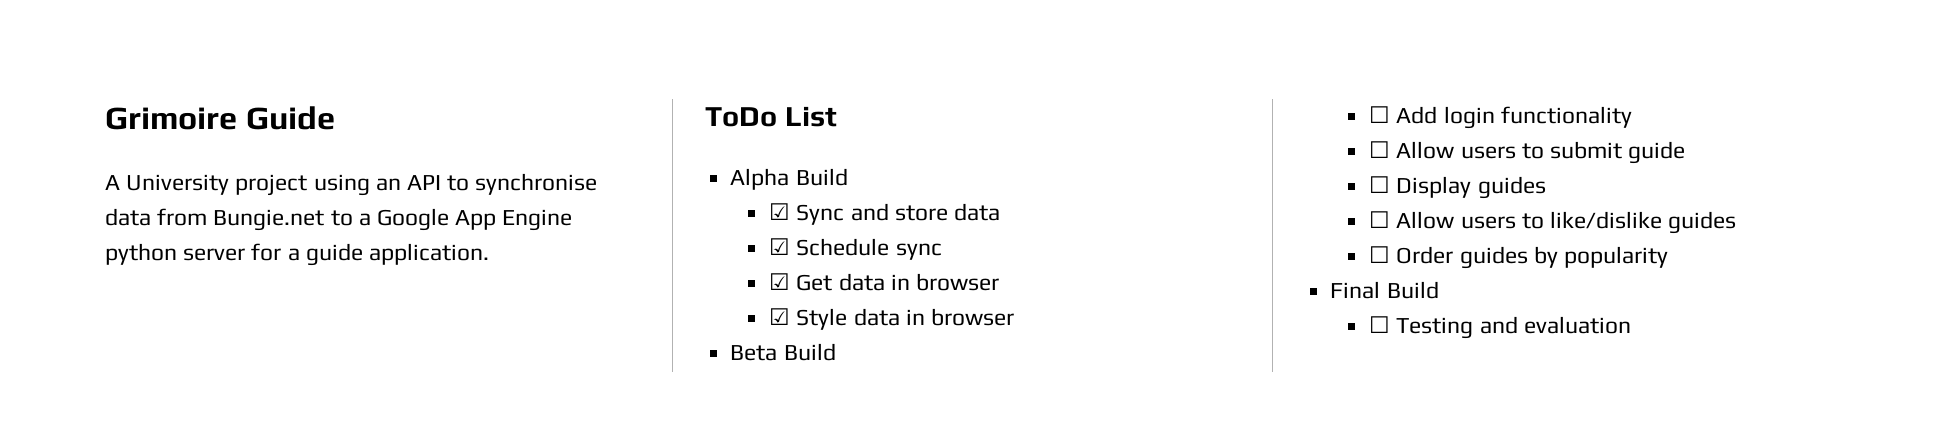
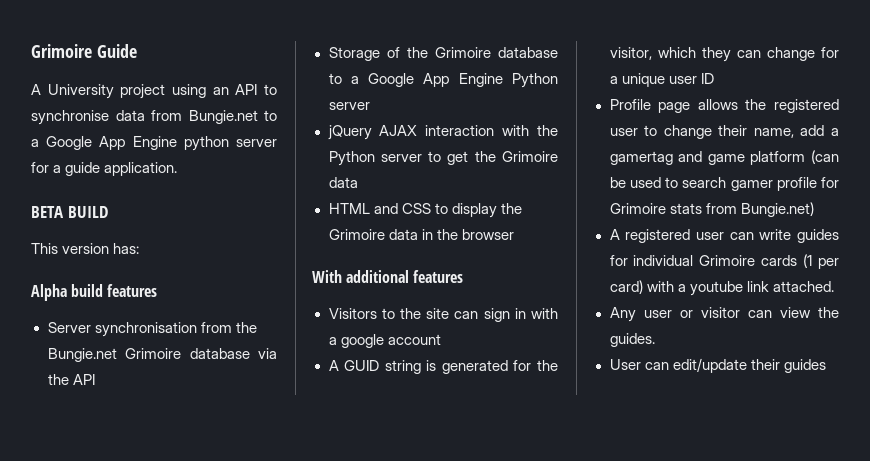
- ToDo List
- Alpha Build
- ☑ Sync and store data
- ☑ Schedule sync
- ☑ Get data in browser
- ☑ Style data in browser
- Beta Build
- ☐ Add login functionality
- ☐ Allow users to submit guide
- ☐ Display guides
- ☐ Allow users to like/dislike guides
- ☐ Order guides by popularity
- Final Build
- ☐ Testing and evaluation
+ BETA BUILD
+ This version has:
+ Alpha build features
+ Server synchronisation from the Bungie.net Grimoire database via the API
+ Storage of the Grimoire database to a Google App Engine Python server
+ jQuery AJAX interaction with the Python server to get the Grimoire data
+ HTML and CSS to display the Grimoire data in the browser
+ With additional features
+ Visitors to the site can sign in with a google account
+ A GUID string is generated for the visitor, which they can change for a unique user ID
+ Profile page allows the registered user to change their name, add a gamertag and game platform (can be used to search gamer profile for Grimoire stats from Bungie.net)
+ A registered user can write guides for individual Grimoire cards (1 per card) with a youtube link attached.
+ Any user or visitor can view the guides.
+ User can edit/update their guides

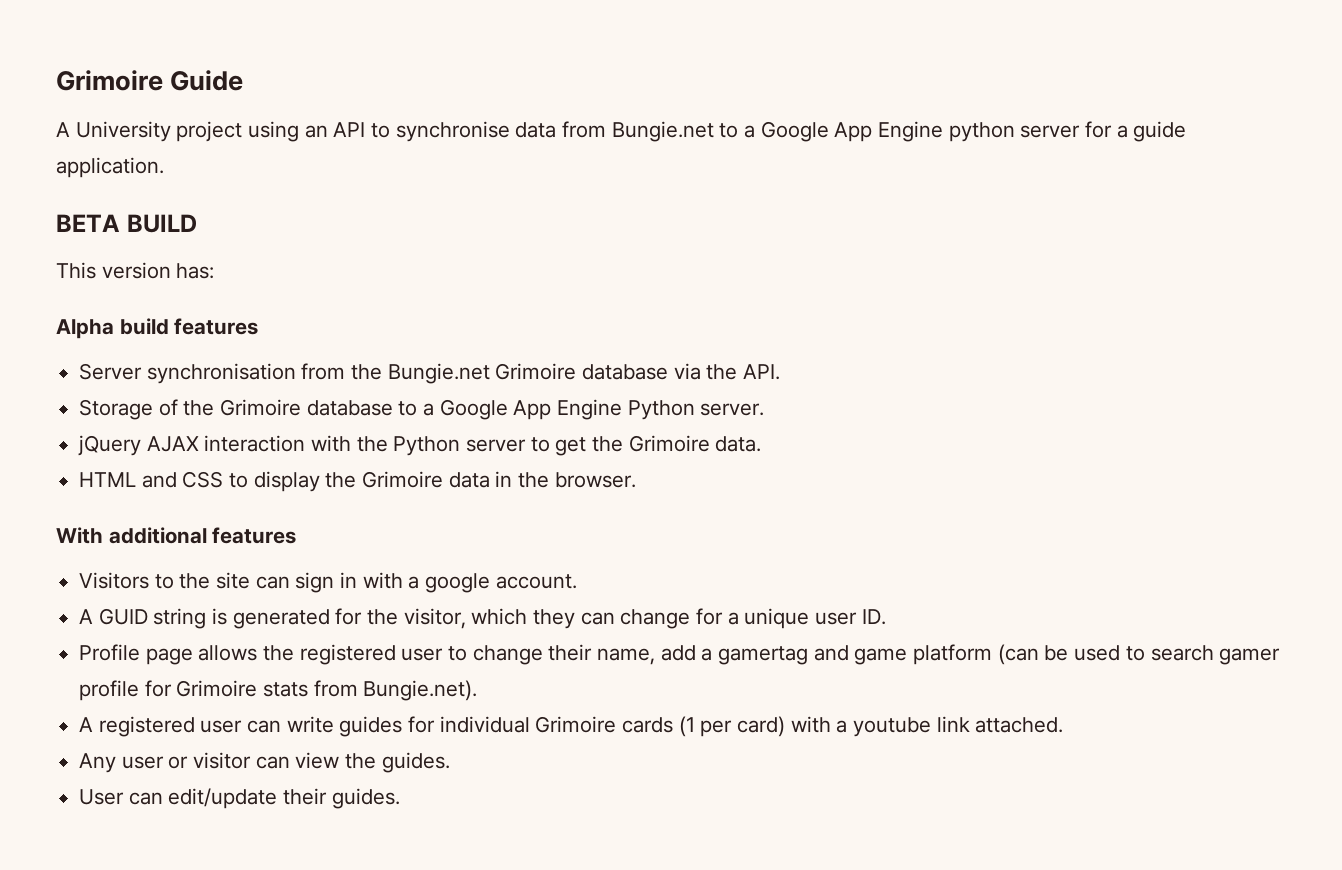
- Server synchronisation from the Bungie.net Grimoire database via the API
+ Server synchronisation from the Bungie.net Grimoire database via the API.
- Storage of the Grimoire database to a Google App Engine Python server
+ Storage of the Grimoire database to a Google App Engine Python server.
- jQuery AJAX interaction with the Python server to get the Grimoire data
+ jQuery AJAX interaction with the Python server to get the Grimoire data.
- HTML and CSS to display the Grimoire data in the browser
+ HTML and CSS to display the Grimoire data in the browser.
- Visitors to the site can sign in with a google account
+ Visitors to the site can sign in with a google account.
- A GUID string is generated for the visitor, which they can change for a unique user ID
+ A GUID string is generated for the visitor, which they can change for a unique user ID.
- Profile page allows the registered user to change their name, add a gamertag and game platform (can be used to search gamer profile for Grimoire stats from Bungie.net)
+ Profile page allows the registered user to change their name, add a gamertag and game platform (can be used to search gamer profile for Grimoire stats from Bungie.net).
- User can edit/update their guides
+ User can edit/update their guides.

